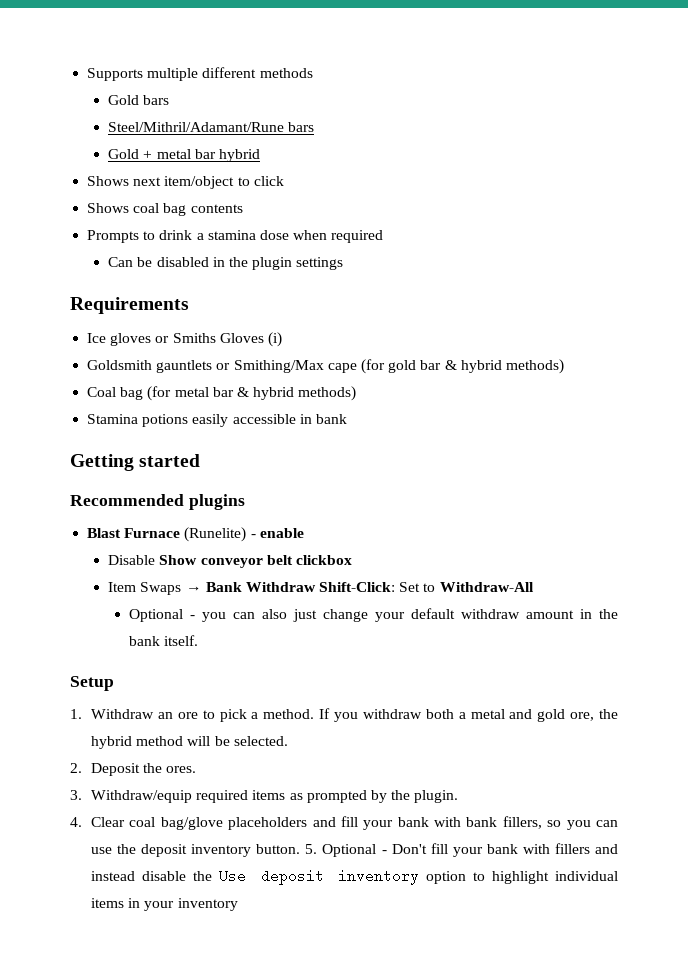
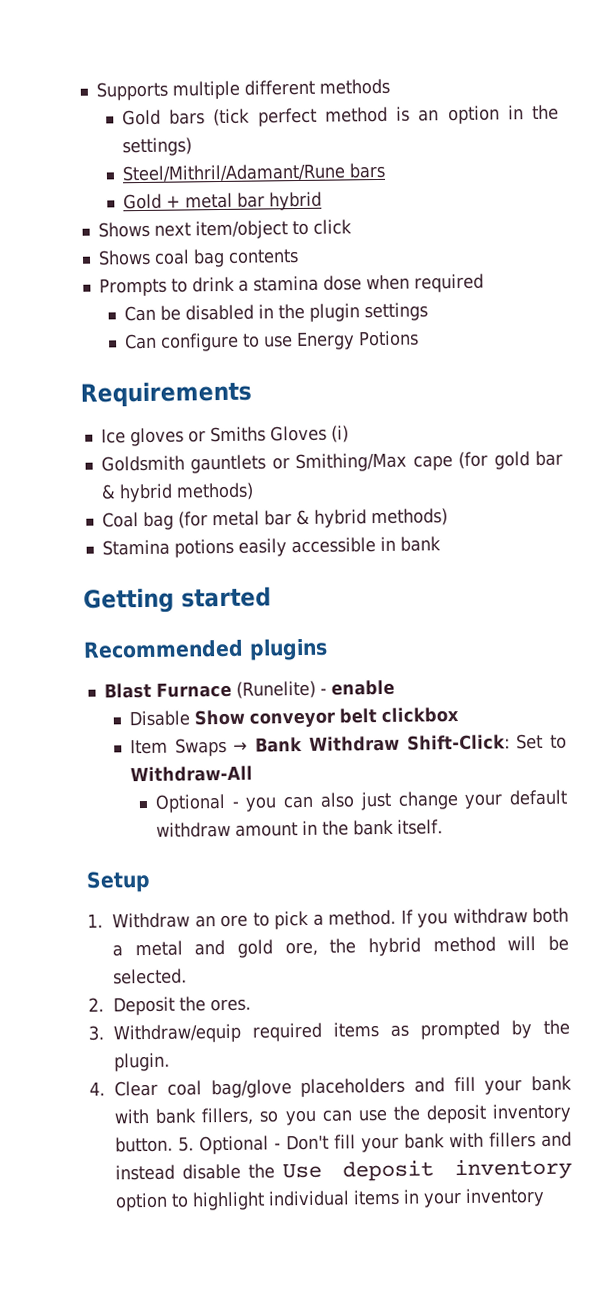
- Gold bars
+ Gold bars (tick perfect method is an option in the settings)
+ Can configure to use Energy Potions

